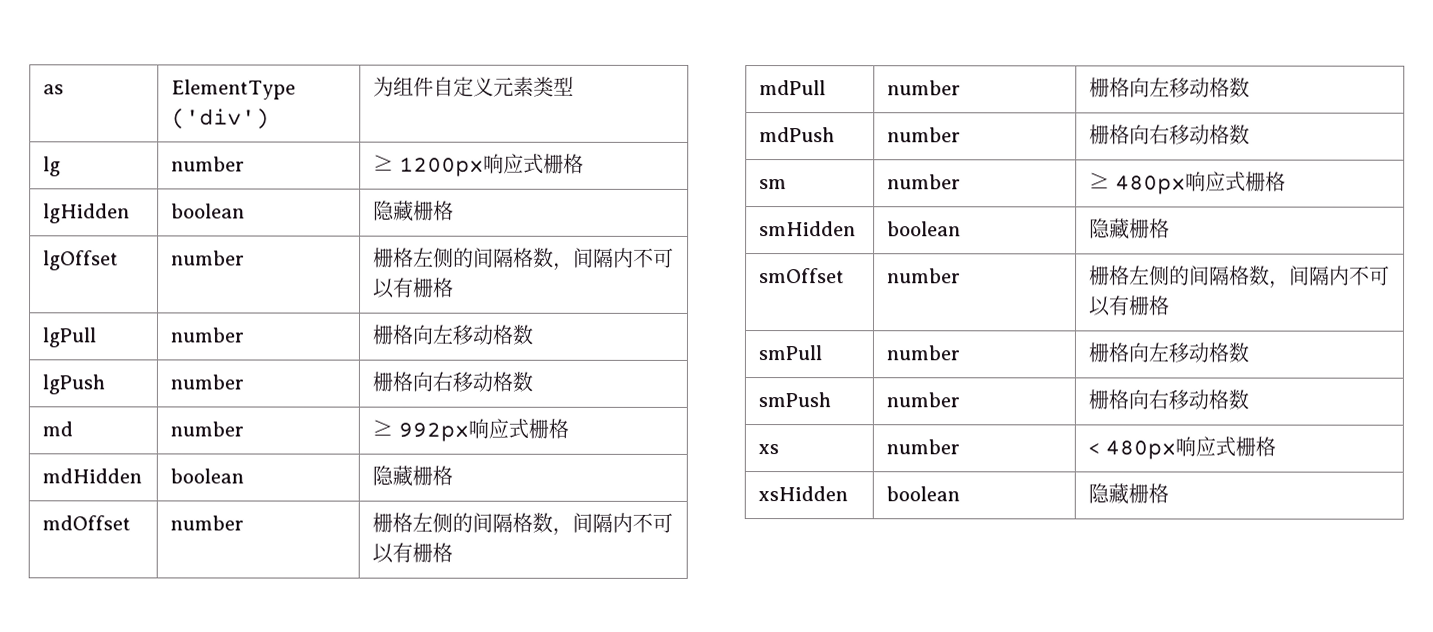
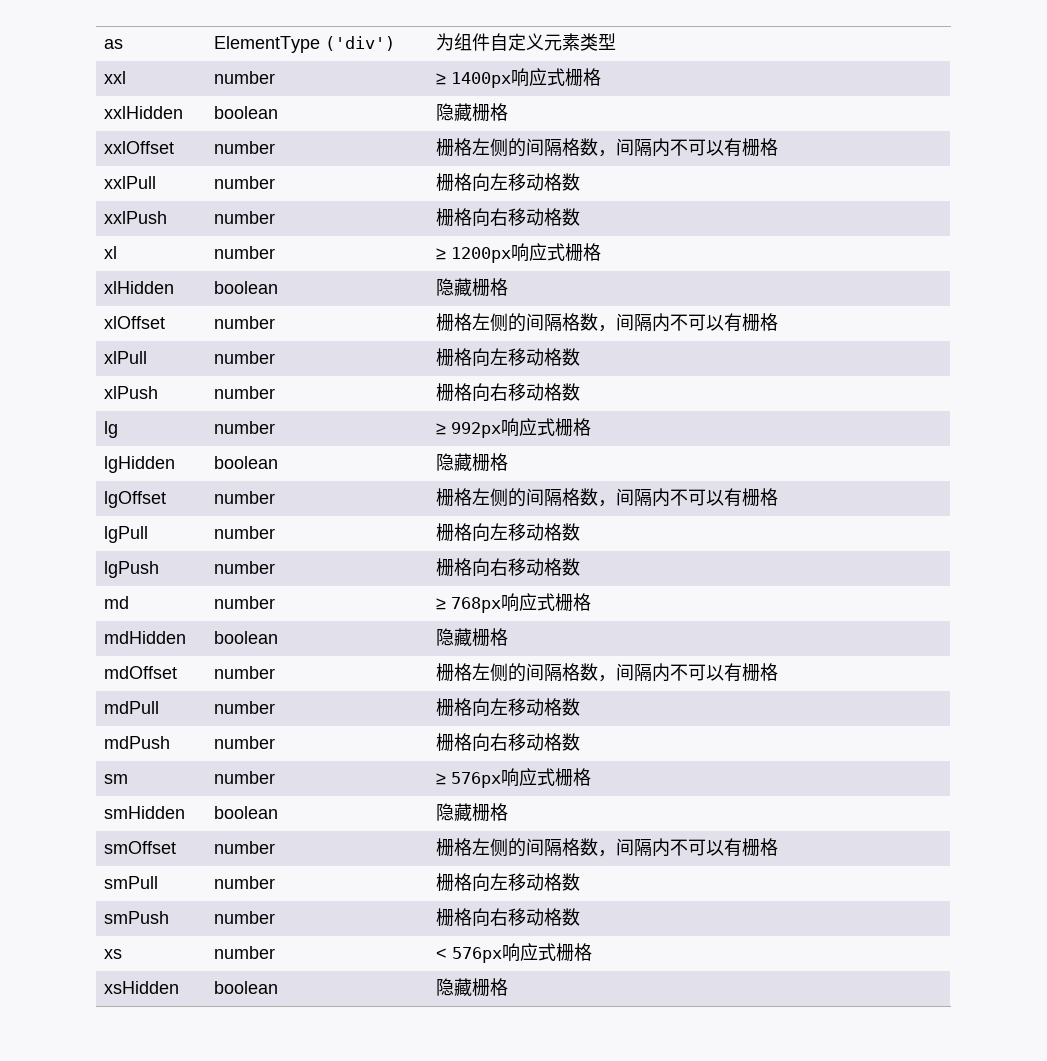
+ xxl | number | ≥ 1400px响应式栅格
+ xxlHidden | boolean | 隐藏栅格
+ xxlOffset | number | 栅格左侧的间隔格数，间隔内不可以有栅格
+ xxlPull | number | 栅格向左移动格数
+ xxlPush | number | 栅格向右移动格数
+ xl | number | ≥ 1200px响应式栅格
+ xlHidden | boolean | 隐藏栅格
+ xlOffset | number | 栅格左侧的间隔格数，间隔内不可以有栅格
+ xlPull | number | 栅格向左移动格数
+ xlPush | number | 栅格向右移动格数
- lg | number | ≥ 1200px响应式栅格
+ lg | number | ≥ 992px响应式栅格
- md | number | ≥ 992px响应式栅格
+ md | number | ≥ 768px响应式栅格
- sm | number | ≥ 480px响应式栅格
+ sm | number | ≥ 576px响应式栅格
- xs | number | < 480px响应式栅格
+ xs | number | < 576px响应式栅格

